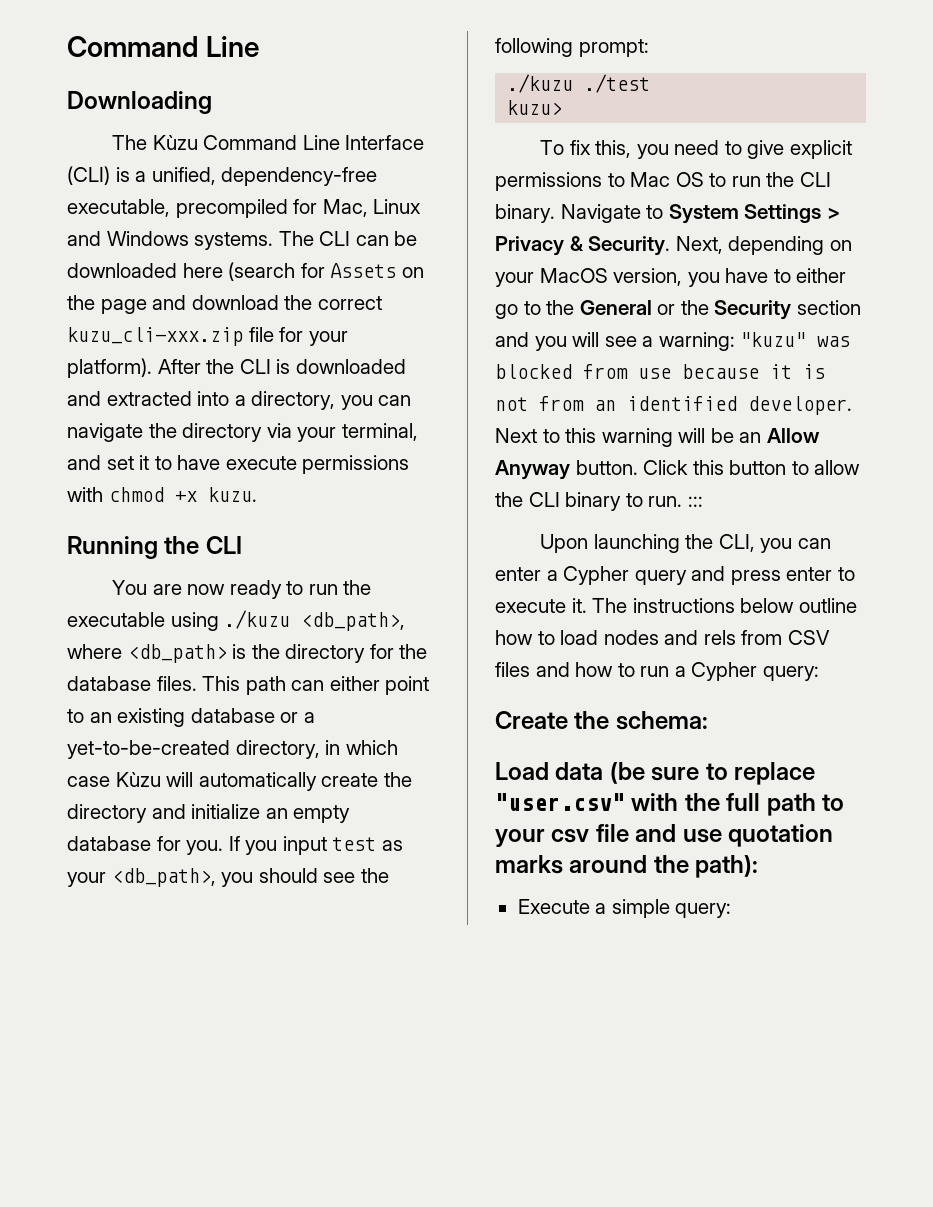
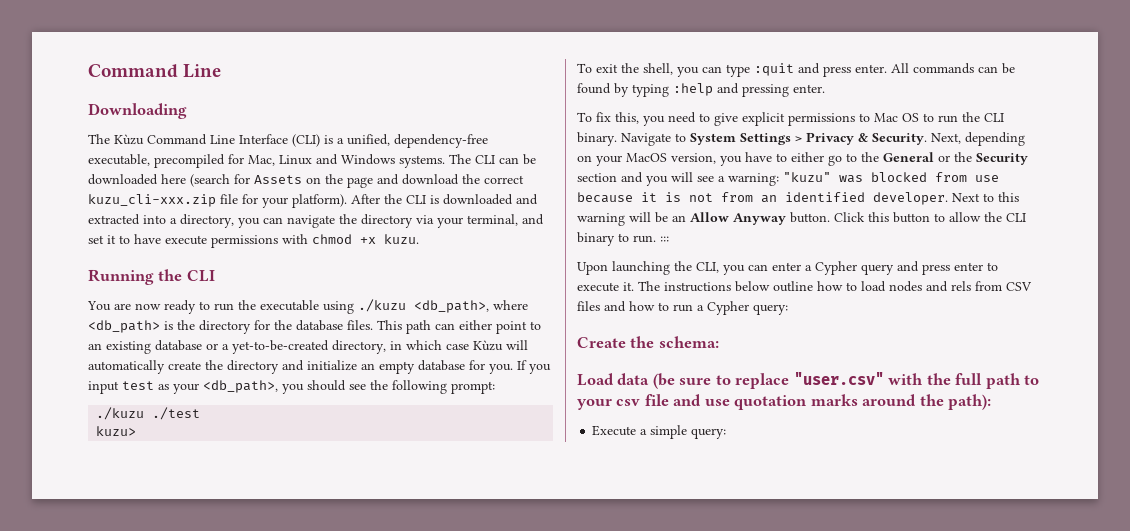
+ To exit the shell, you can type :quit and press enter. All commands can be found by typing :help and pressing enter.

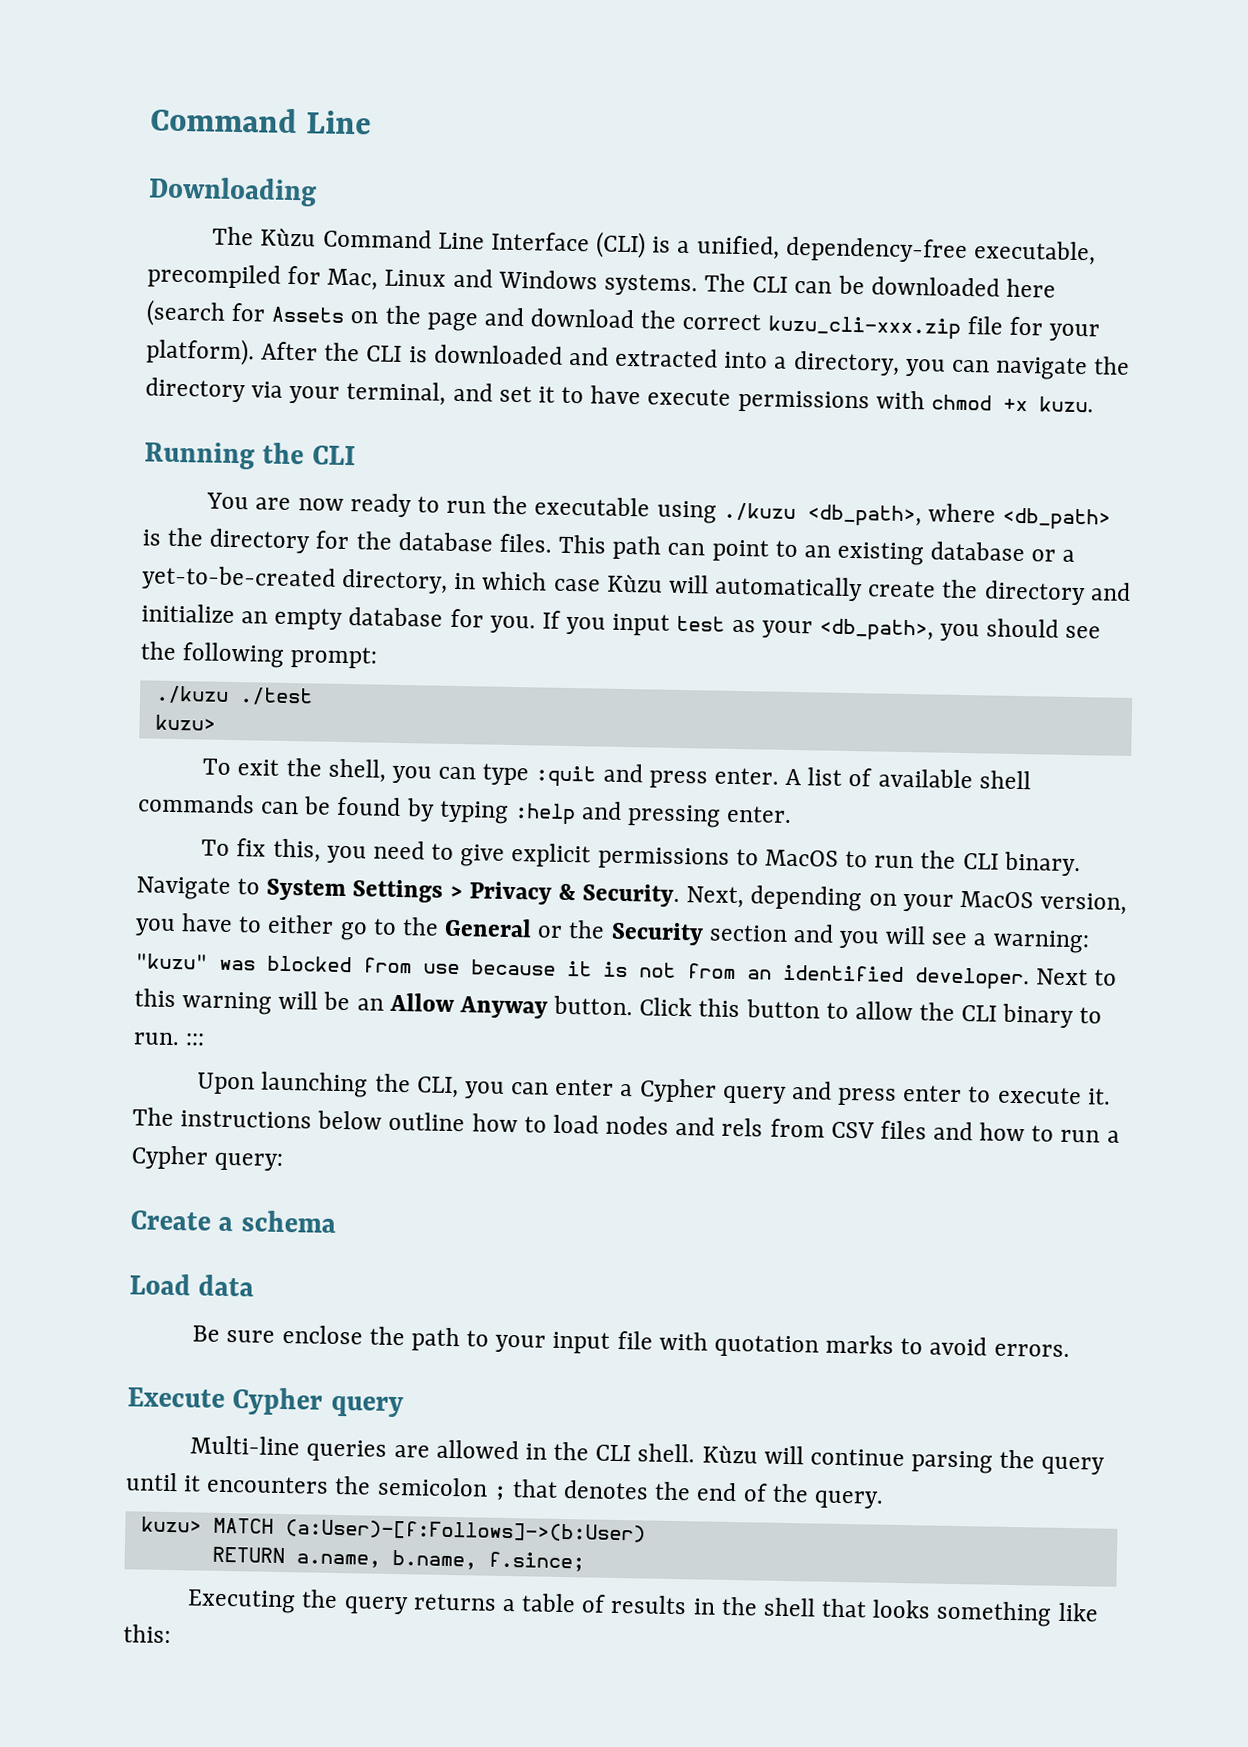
- This path can either point to an existing database or a yet-to-be-created directory, in which case Kùzu will automatically create the directory and initialize an empty database for you.
+ This path can point to an existing database or a yet-to-be-created directory, in which case Kùzu will automatically create the directory and initialize an empty database for you.
- All commands can be found by typing :help and pressing enter.
+ A list of available shell commands can be found by typing :help and pressing enter.
- To fix this, you need to give explicit permissions to Mac OS to run the CLI binary.
+ To fix this, you need to give explicit permissions to MacOS to run the CLI binary.
- Create the schema:
+ Create a schema
- Load data (be sure to replace "user.csv" with the full path to your csv file and use quotation marks around the path):
- Execute a simple query:
+ Load data
+ Be sure enclose the path to your input file with quotation marks to avoid errors.
+ Execute Cypher query
+ Multi-line queries are allowed in the CLI shell. Kùzu will continue parsing the query until it encounters the semicolon ; that denotes the end of the query.
+ kuzu> MATCH (a:User)-[f:Follows]->(b:User)
+ RETURN a.name, b.name, f.since;
+ Executing the query returns a table of results in the shell that looks something like this:

